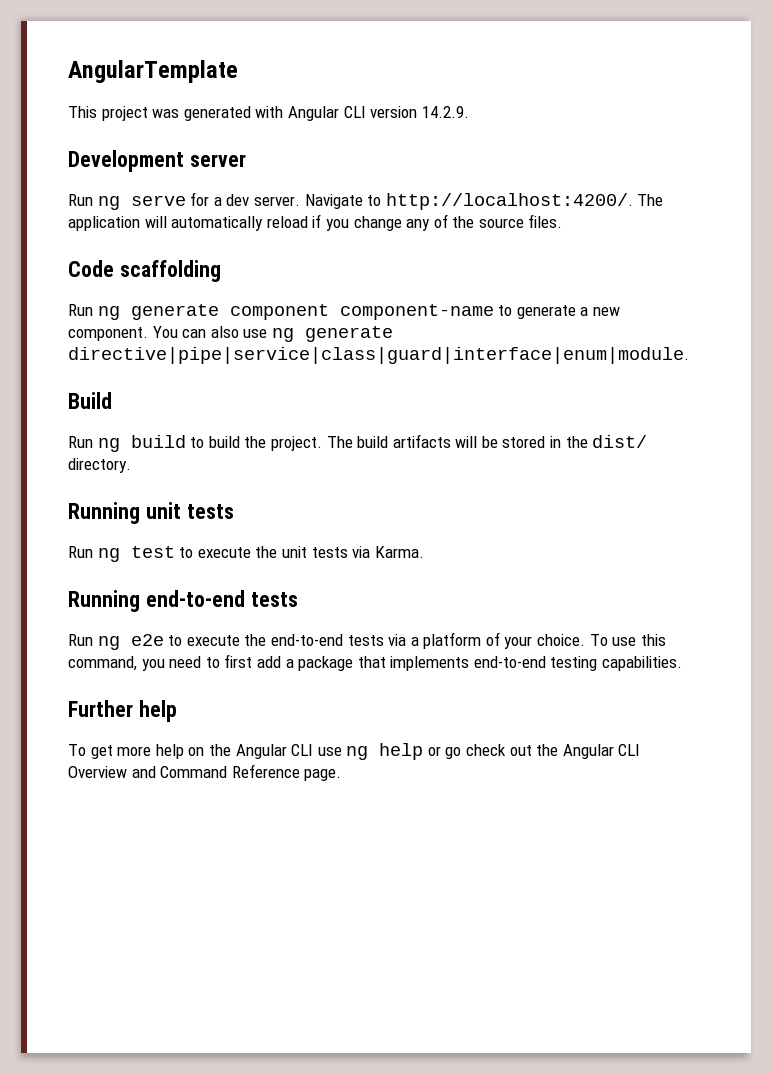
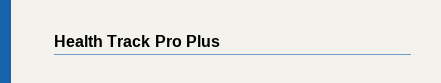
- AngularTemplate
- This project was generated with Angular CLI version 14.2.9.
- Development server
- Run ng serve for a dev server. Navigate to http://localhost:4200/. The application will automatically reload if you change any of the source files.
- Code scaffolding
- Run ng generate component component-name to generate a new component. You can also use ng generate directive|pipe|service|class|guard|interface|enum|module.
- Build
- Run ng build to build the project. The build artifacts will be stored in the dist/ directory.
- Running unit tests
- Run ng test to execute the unit tests via Karma.
- Running end-to-end tests
- Run ng e2e to execute the end-to-end tests via a platform of your choice. To use this command, you need to first add a package that implements end-to-end testing capabilities.
- Further help
- To get more help on the Angular CLI use ng help or go check out the Angular CLI Overview and Command Reference page.
+ Health Track Pro Plus

